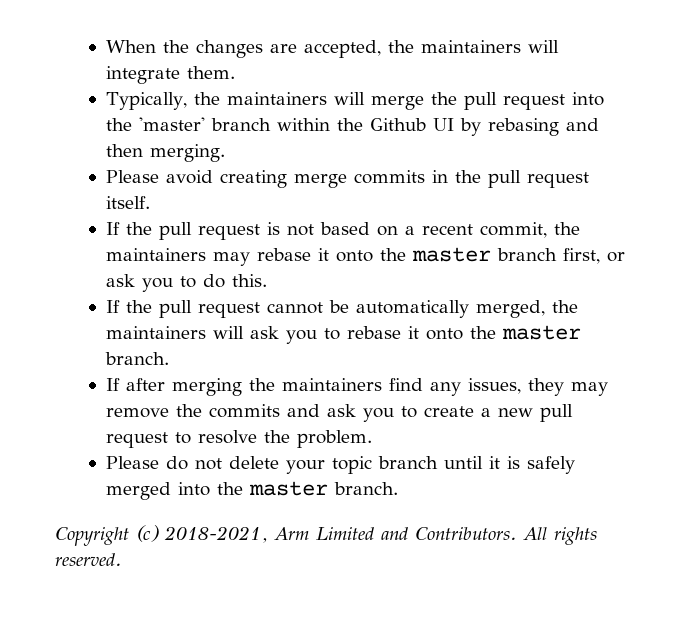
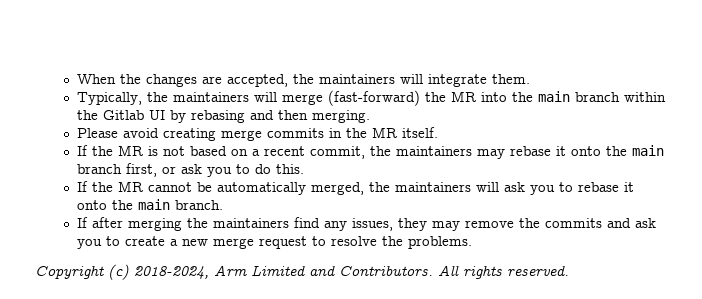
- Typically, the maintainers will merge the pull request into the 'master' branch within the Github UI by rebasing and then merging.
+ Typically, the maintainers will merge (fast-forward) the MR into the main branch within the Gitlab UI by rebasing and then merging.
- Please avoid creating merge commits in the pull request itself.
+ Please avoid creating merge commits in the MR itself.
- If the pull request is not based on a recent commit, the maintainers may rebase it onto the master branch first, or ask you to do this.
+ If the MR is not based on a recent commit, the maintainers may rebase it onto the main branch first, or ask you to do this.
- If the pull request cannot be automatically merged, the maintainers will ask you to rebase it onto the master branch.
+ If the MR cannot be automatically merged, the maintainers will ask you to rebase it onto the main branch.
- If after merging the maintainers find any issues, they may remove the commits and ask you to create a new pull request to resolve the problem.
- Please do not delete your topic branch until it is safely merged into the master branch.
+ If after merging the maintainers find any issues, they may remove the commits and ask you to create a new merge request to resolve the problems.
- Copyright (c) 2018-2021, Arm Limited and Contributors.
+ Copyright (c) 2018-2024, Arm Limited and Contributors.

